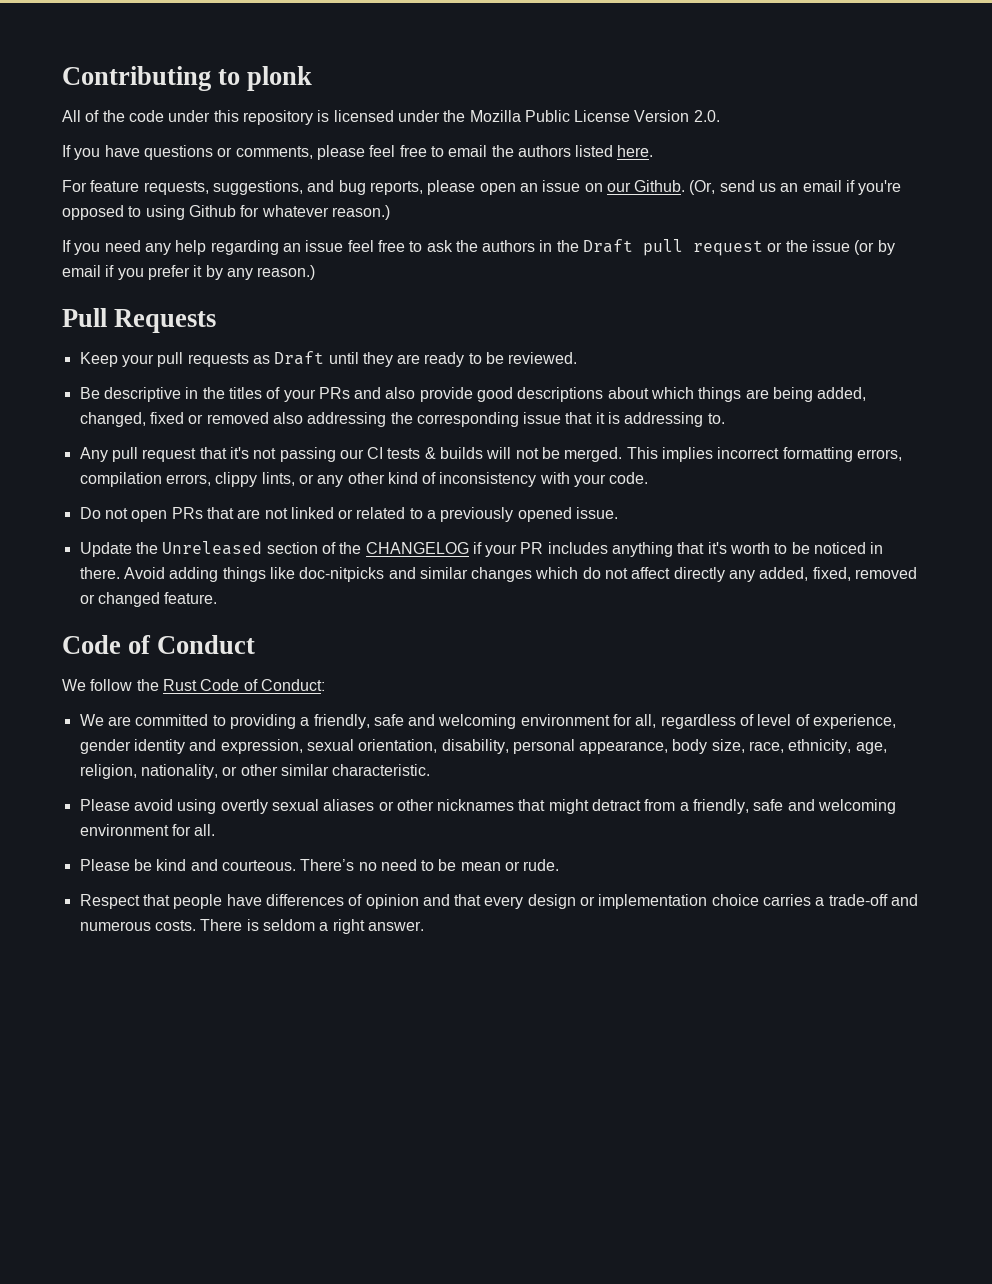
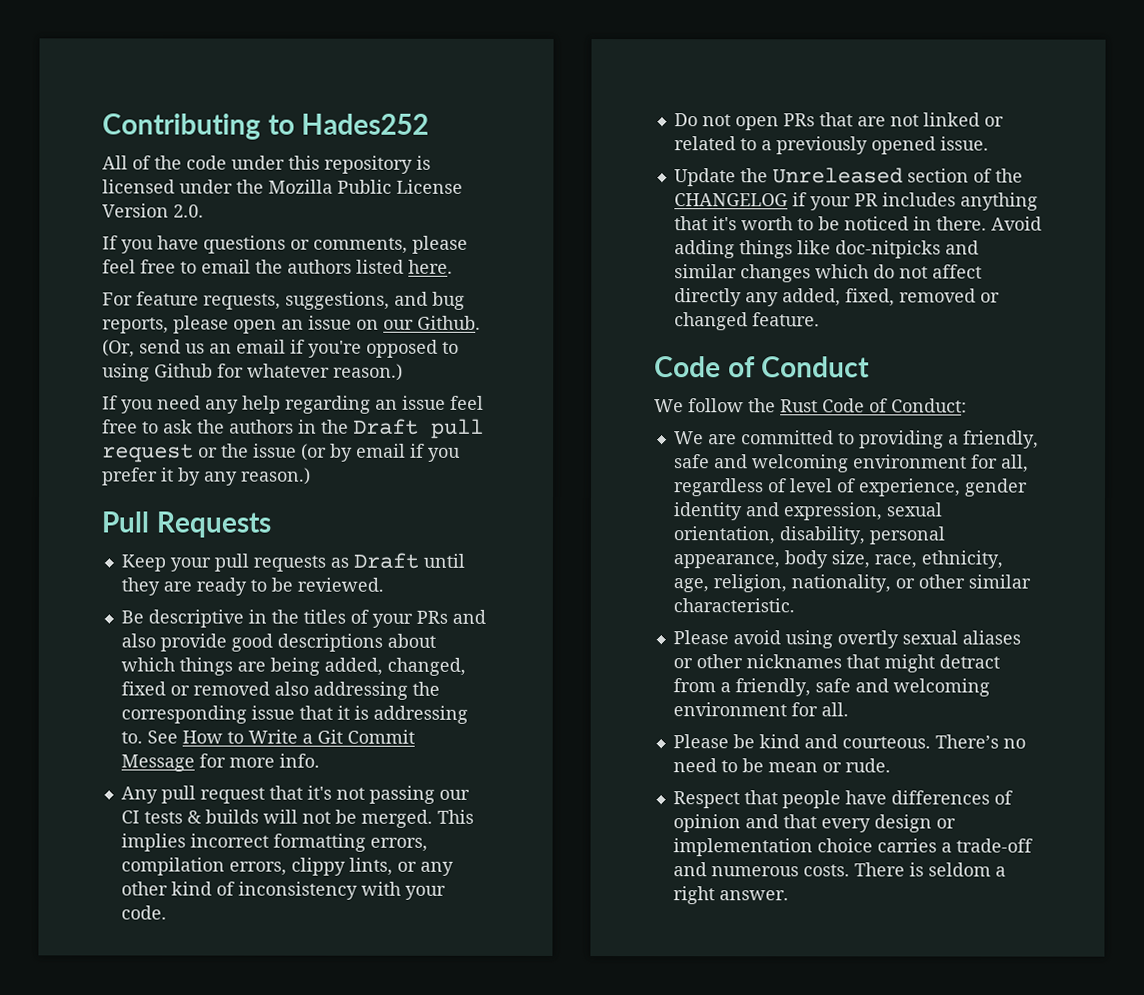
- Contributing to plonk
+ Contributing to Hades252
+ See How to Write a Git Commit Message for more info.

